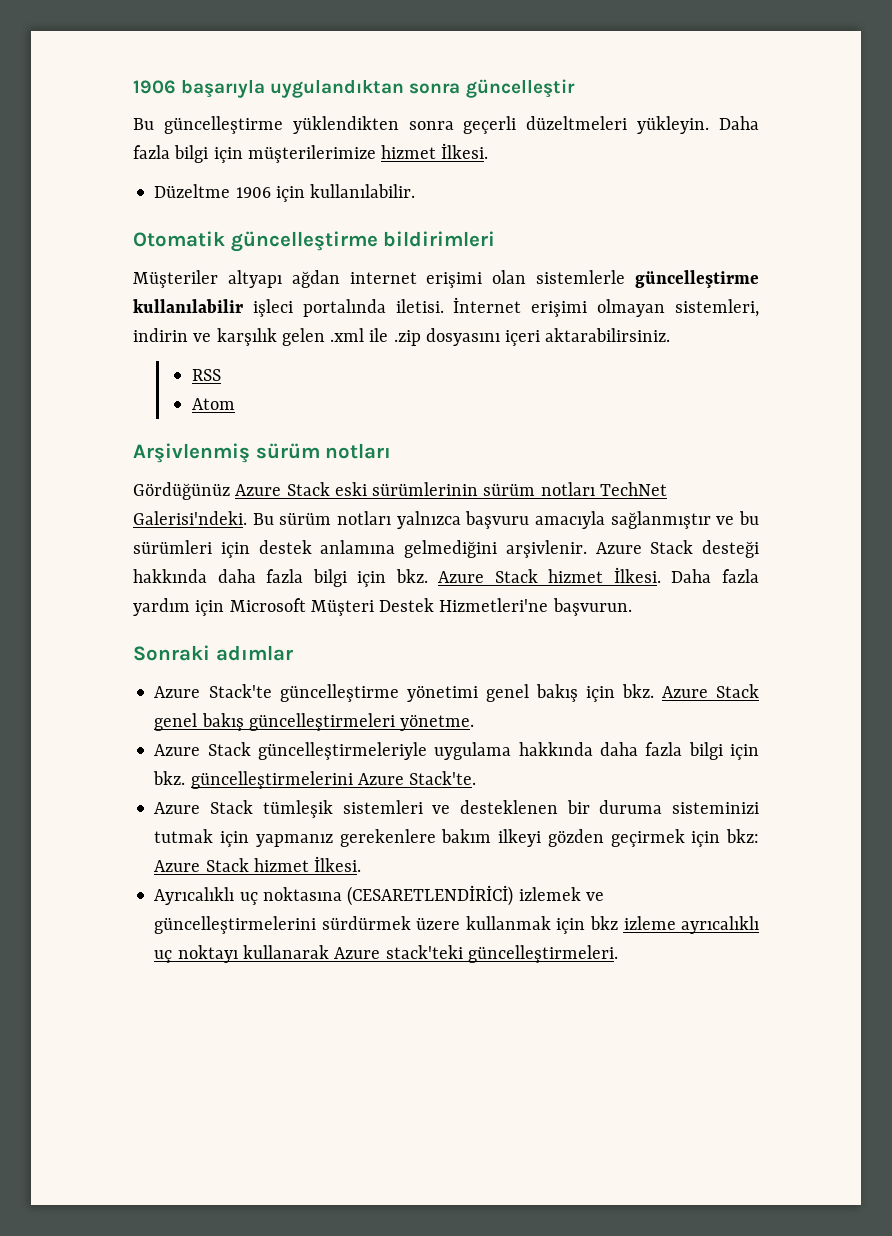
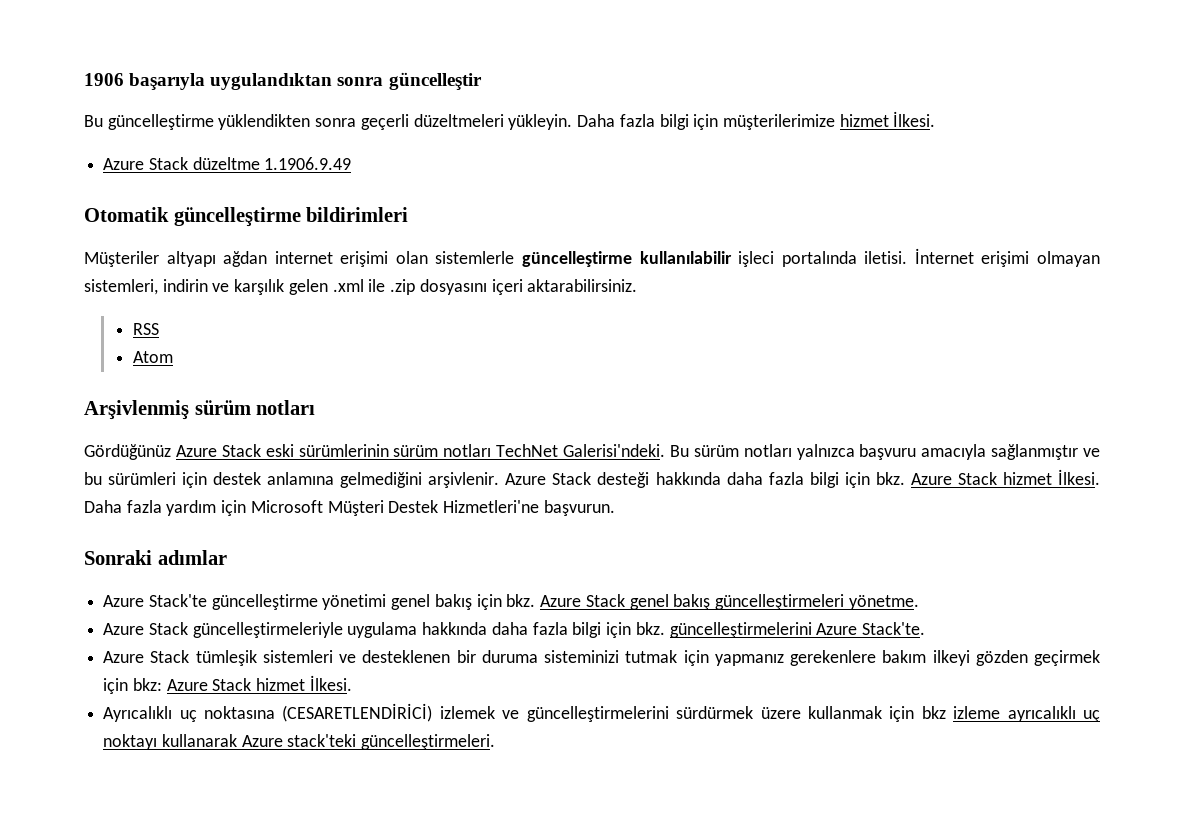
- Düzeltme 1906 için kullanılabilir.
+ Azure Stack düzeltme 1.1906.9.49

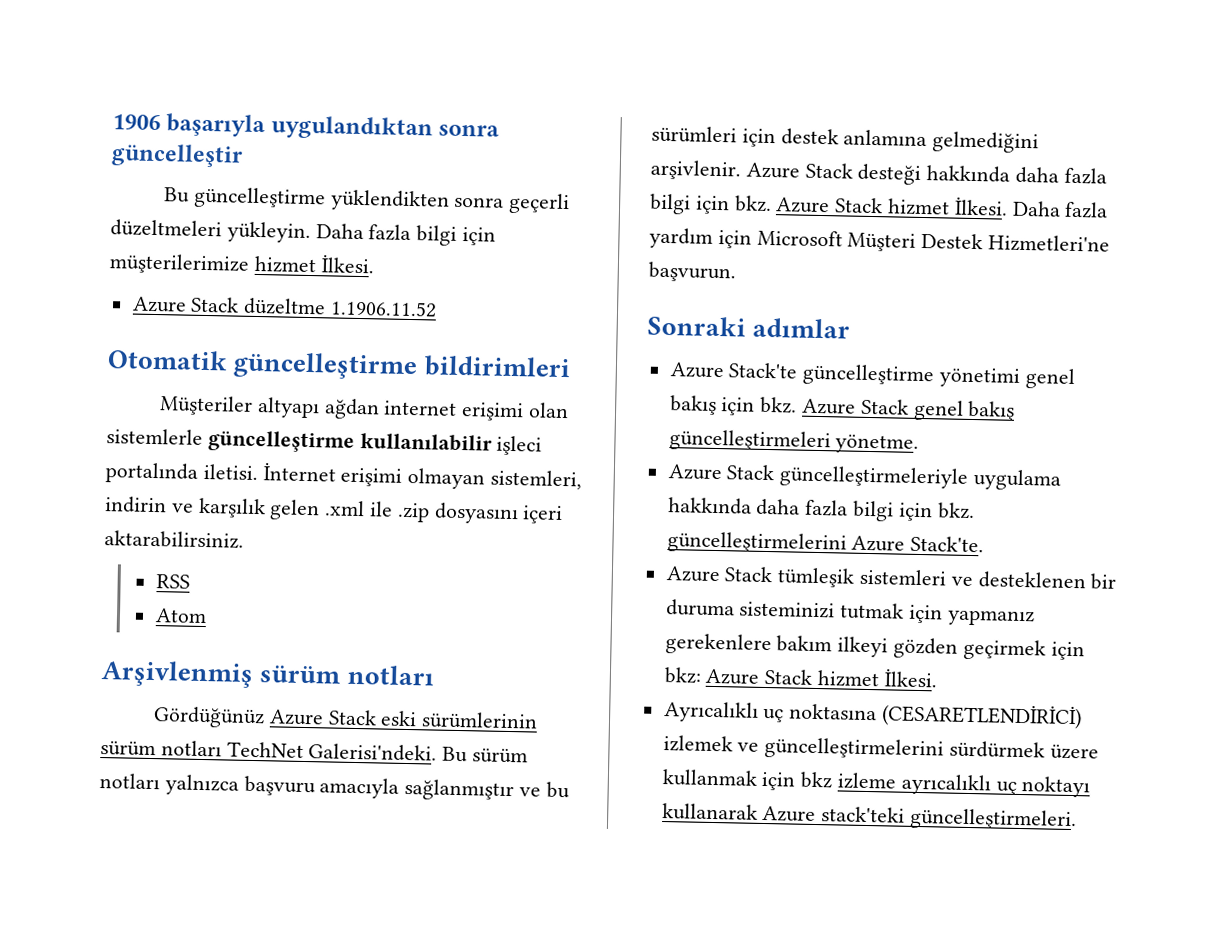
- Azure Stack düzeltme 1.1906.9.49
+ Azure Stack düzeltme 1.1906.11.52

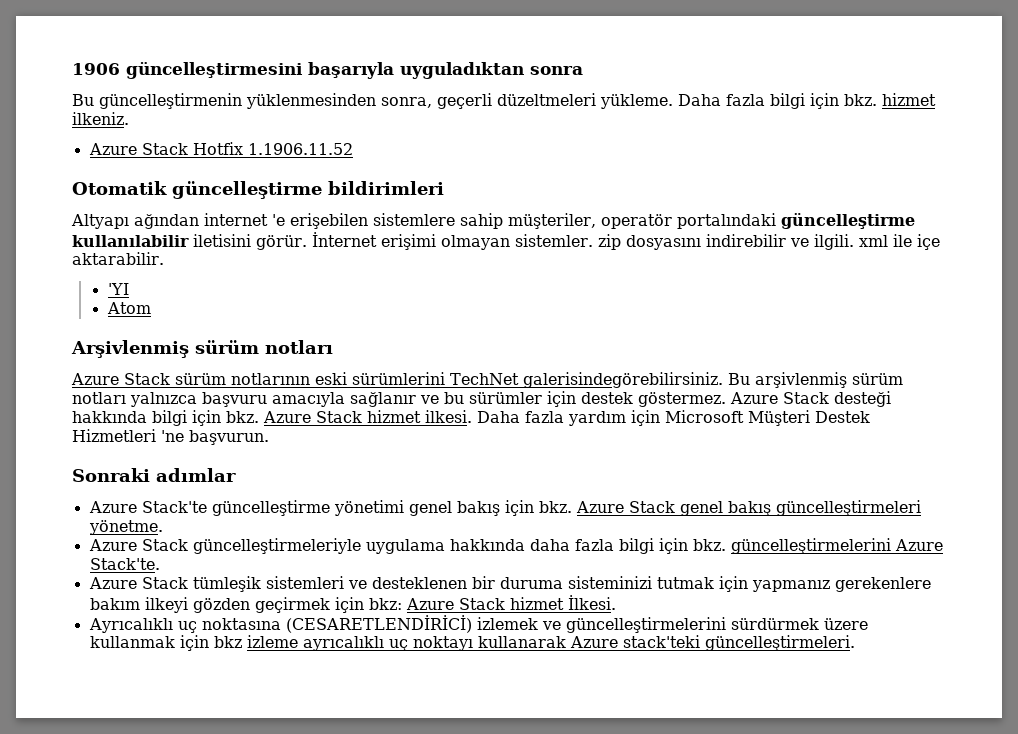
- 1906 başarıyla uygulandıktan sonra güncelleştir
- Bu güncelleştirme yüklendikten sonra geçerli düzeltmeleri yükleyin.
+ 1906 güncelleştirmesini başarıyla uyguladıktan sonra
+ Bu güncelleştirmenin yüklenmesinden sonra, geçerli düzeltmeleri yükleme.
- Daha fazla bilgi için müşterilerimize hizmet İlkesi.
- Azure Stack düzeltme 1.1906.11.52
+ Daha fazla bilgi için bkz. hizmet ilkeniz.
+ Azure Stack Hotfix 1.1906.11.52
- Müşteriler altyapı ağdan internet erişimi olan sistemlerle güncelleştirme kullanılabilir işleci portalında iletisi. İnternet erişimi olmayan sistemleri, indirin ve karşılık gelen .xml ile .zip dosyasını içeri aktarabilirsiniz.
- RSS
+ Altyapı ağından internet 'e erişebilen sistemlere sahip müşteriler, operatör portalındaki güncelleştirme kullanılabilir iletisini görür. İnternet erişimi olmayan sistemler. zip dosyasını indirebilir ve ilgili. xml ile içe aktarabilir.
+ 'YI
- Gördüğünüz Azure Stack eski sürümlerinin sürüm notları TechNet Galerisi'ndeki. Bu sürüm notları yalnızca başvuru amacıyla sağlanmıştır ve bu sürümleri için destek anlamına gelmediğini arşivlenir.
+ Azure Stack sürüm notlarının eski sürümlerini TechNet galerisindegörebilirsiniz. Bu arşivlenmiş sürüm notları yalnızca başvuru amacıyla sağlanır ve bu sürümler için destek göstermez.
- Azure Stack desteği hakkında daha fazla bilgi için bkz. Azure Stack hizmet İlkesi.
+ Azure Stack desteği hakkında bilgi için bkz. Azure Stack hizmet ilkesi.
- Daha fazla yardım için Microsoft Müşteri Destek Hizmetleri'ne başvurun.
+ Daha fazla yardım için Microsoft Müşteri Destek Hizmetleri 'ne başvurun.

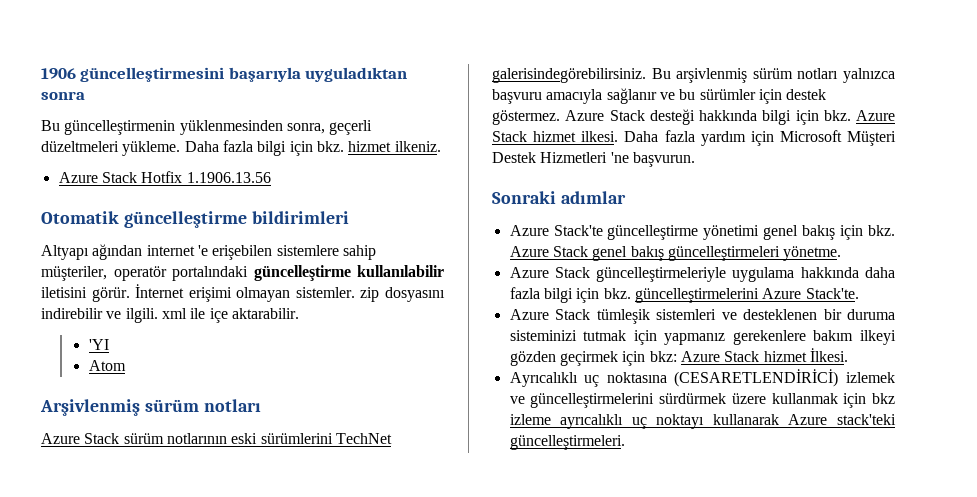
- Azure Stack Hotfix 1.1906.11.52
+ Azure Stack Hotfix 1.1906.13.56

